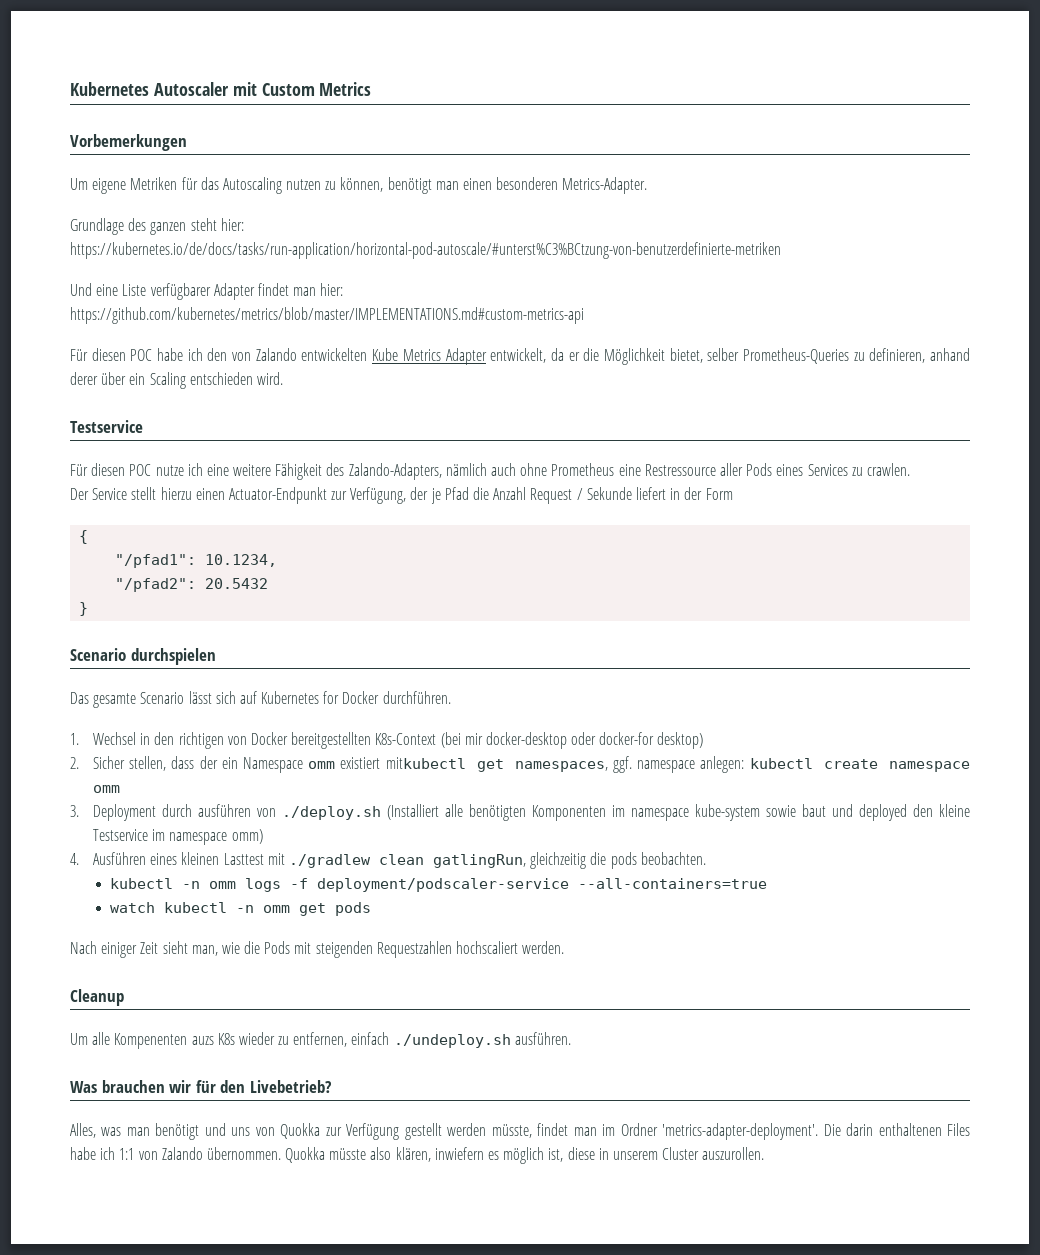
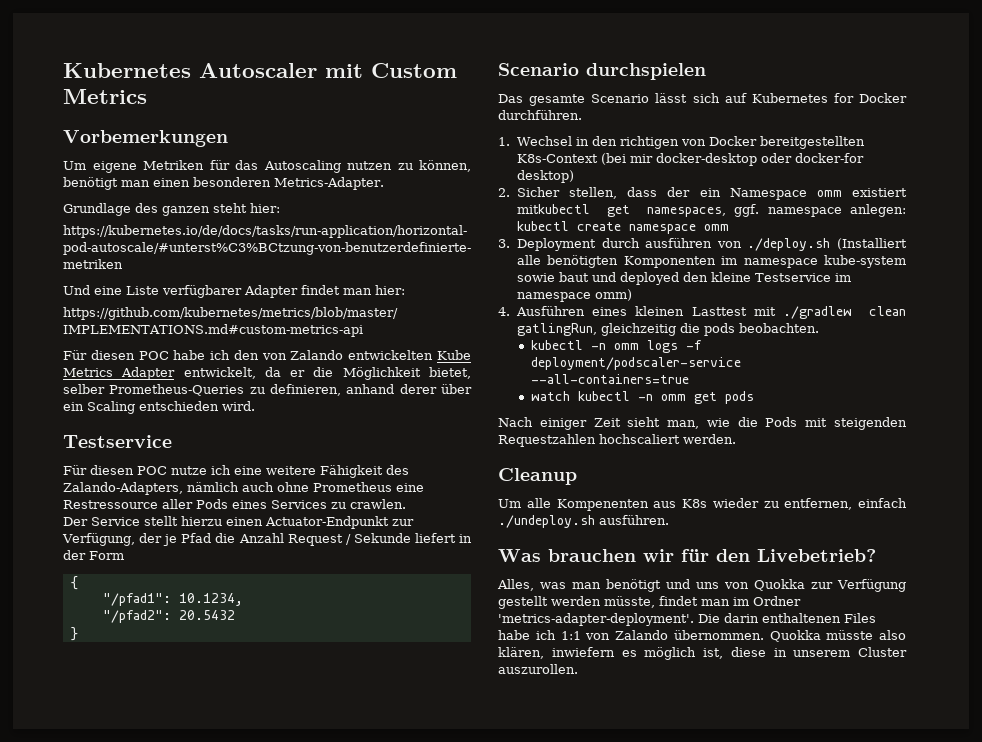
- Um alle Kompenenten auzs K8s wieder zu entfernen, einfach ./undeploy.sh ausführen.
+ Um alle Kompenenten aus K8s wieder zu entfernen, einfach ./undeploy.sh ausführen.

